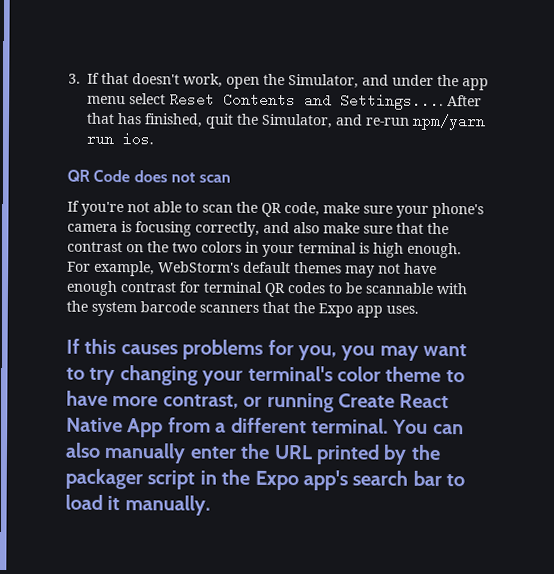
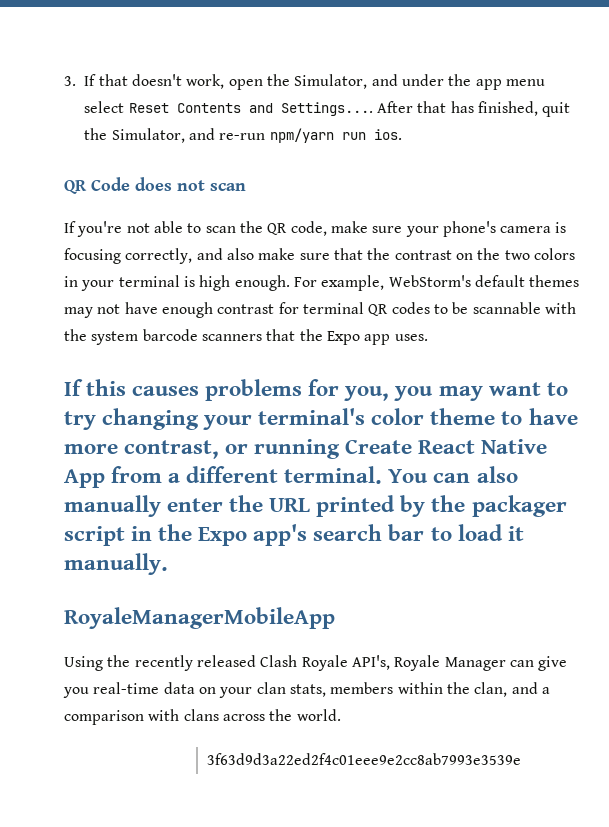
+ RoyaleManagerMobileApp
+ Using the recently released Clash Royale API's, Royale Manager can give you real-time data on your clan stats, members within the clan, and a comparison with clans across the world.
+ 3f63d9d3a22ed2f4c01eee9e2cc8ab7993e3539e

